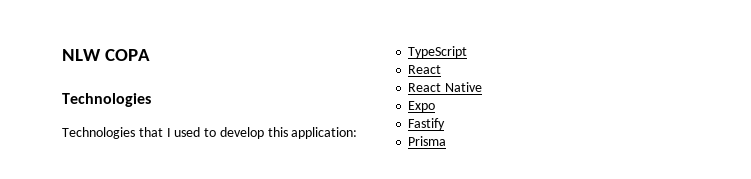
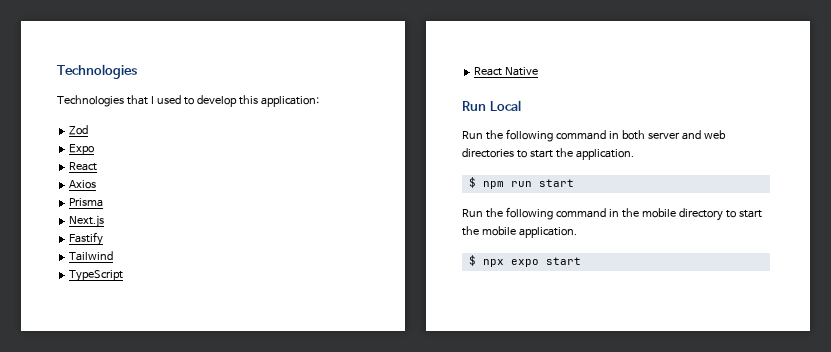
- NLW COPA
- TypeScript
+ Zod
+ Expo
+ Axios
+ Prisma
+ Next.js
+ Fastify
+ Tailwind
+ TypeScript
  React Native
- Expo
- Fastify
- Prisma
+ Run Local
+ Run the following command in both server and web directories to start the application.
+ $ npm run start
+ Run the following command in the mobile directory to start the mobile application.
+ $ npx expo start

